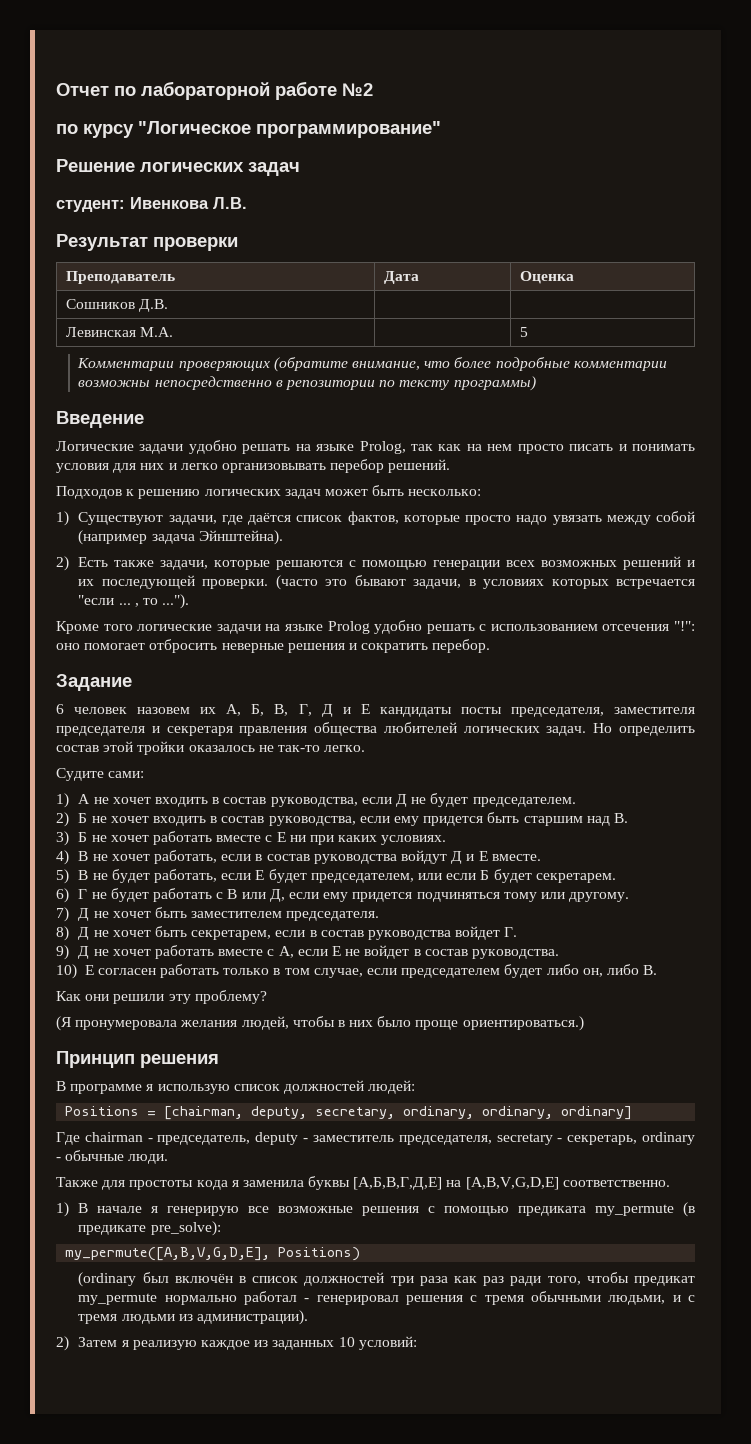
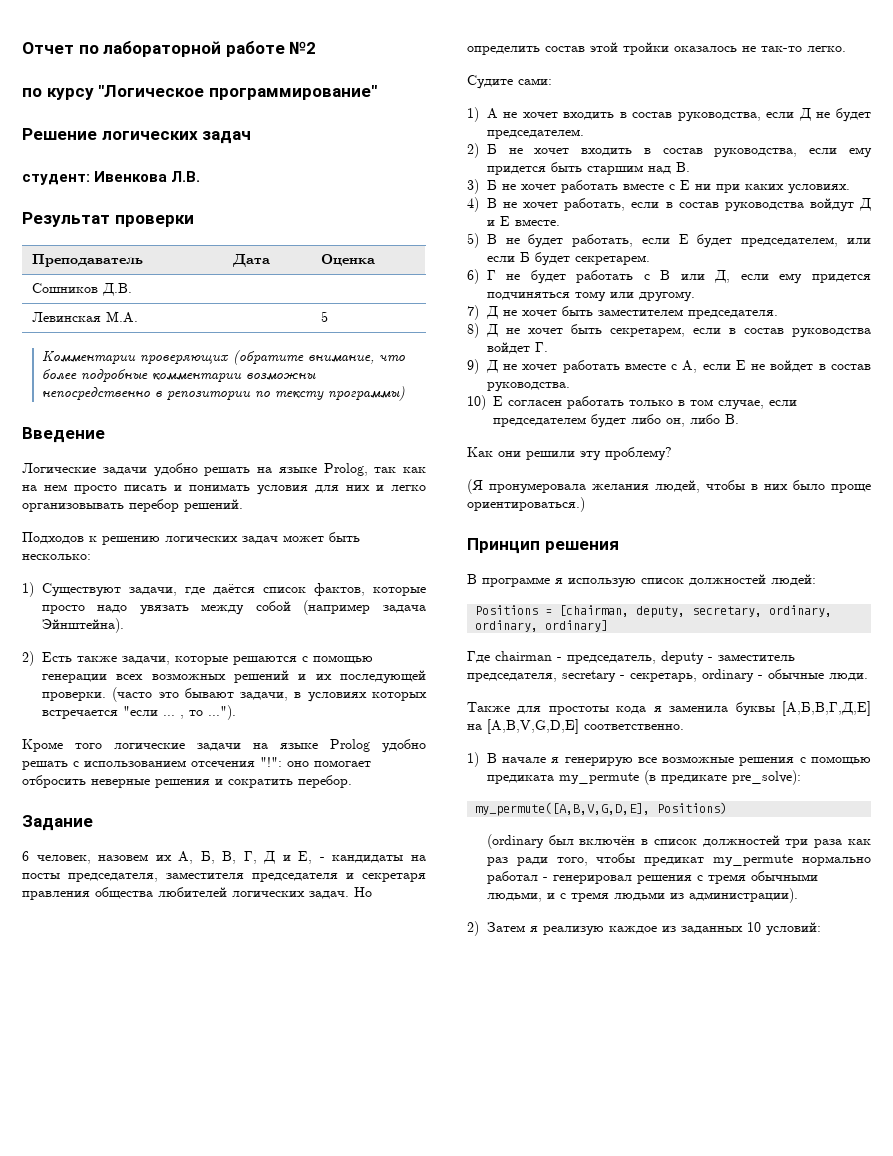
- 6 человек назовем их А, Б, В, Г, Д и Е кандидаты посты председателя, заместителя председателя и секретаря правления общества любителей логических задач.
+ 6 человек, назовем их А, Б, В, Г, Д и Е, - кандидаты на посты председателя, заместителя председателя и секретаря правления общества любителей логических задач.

